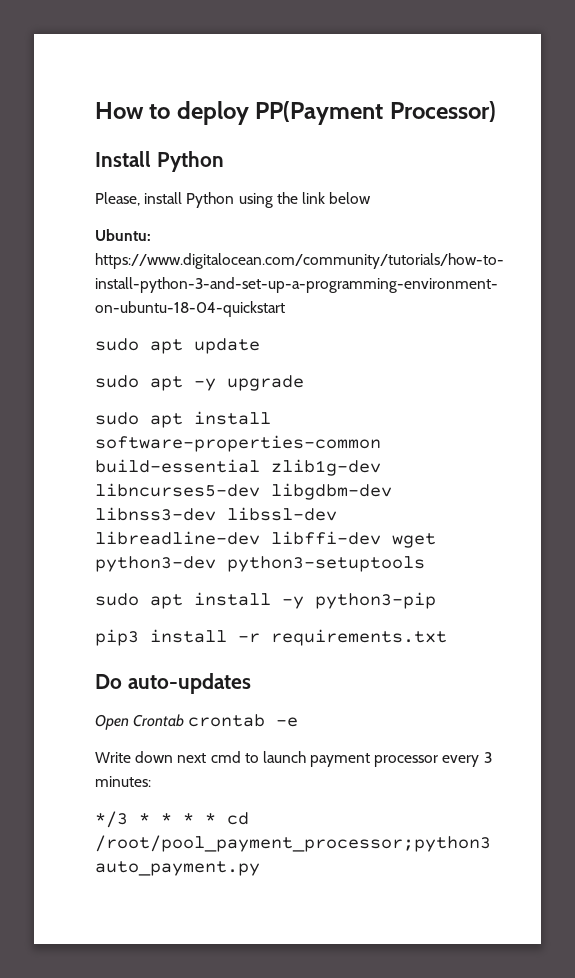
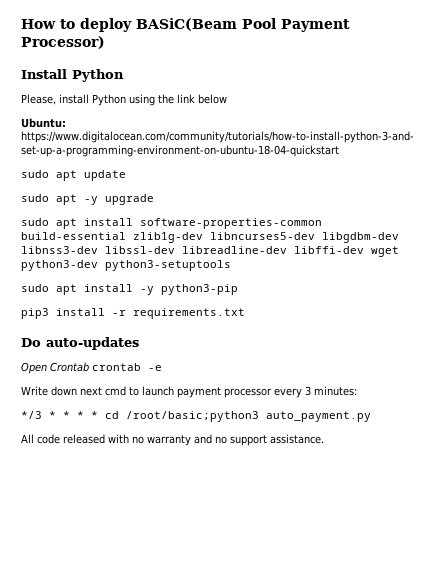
- How to deploy PP(Payment Processor)
+ How to deploy BASiC(Beam Pool Payment Processor)
- */3 * * * * cd /root/pool_payment_processor;python3 auto_payment.py
+ */3 * * * * cd /root/basic;python3 auto_payment.py
+ All code released with no warranty and no support assistance.

